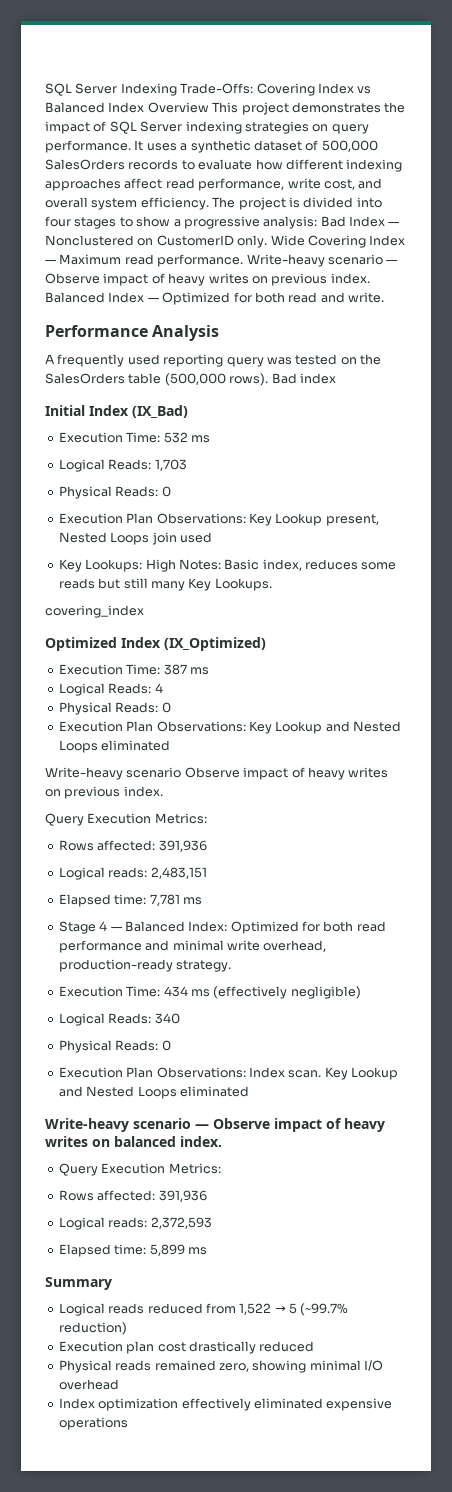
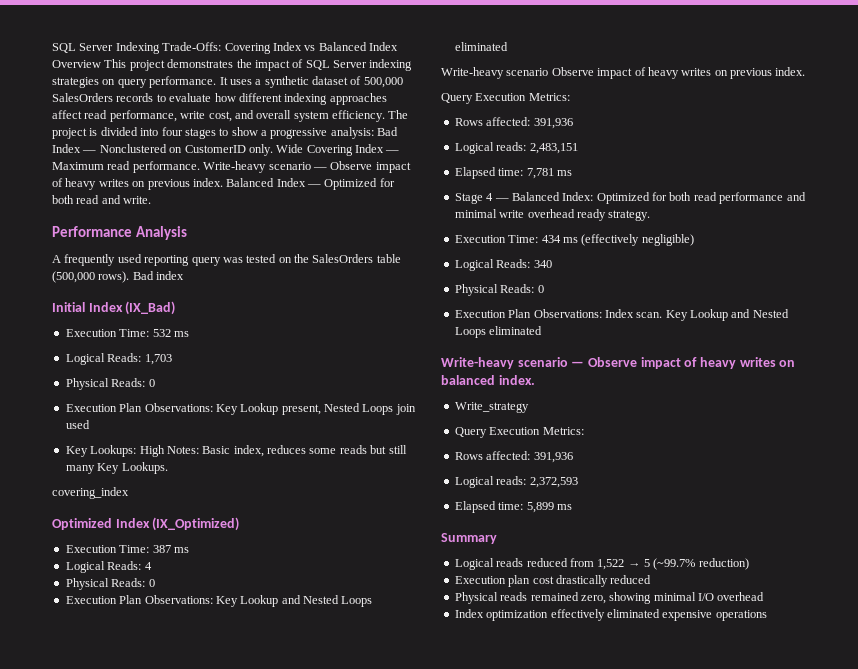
- Stage 4 — Balanced Index: Optimized for both read performance and minimal write overhead, production-ready strategy.
+ Stage 4 — Balanced Index: Optimized for both read performance and minimal write overhead ready strategy.
+ Write_strategy

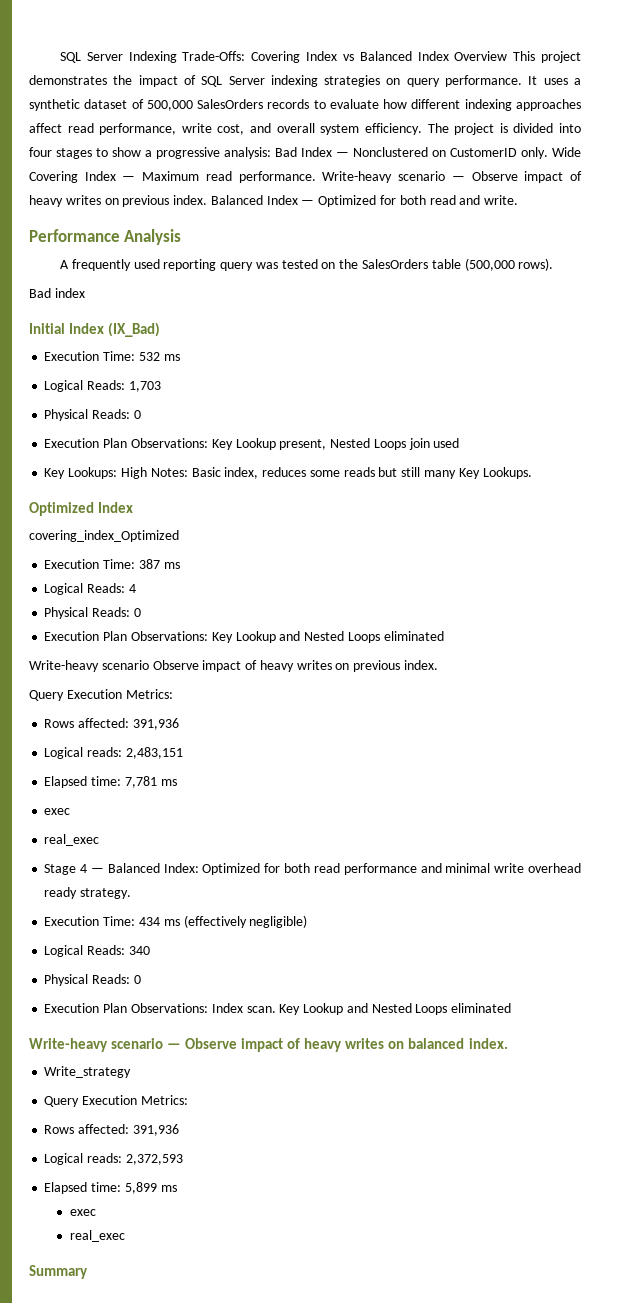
- A frequently used reporting query was tested on the SalesOrders table (500,000 rows). Bad index
+ A frequently used reporting query was tested on the SalesOrders table (500,000 rows).
+ Bad index
- covering_index
- Optimized Index (IX_Optimized)
+ Optimized Index
+ covering_index_Optimized
  Elapsed time: 7,781 ms
+ exec
+ real_exec
  Elapsed time: 5,899 ms
+ exec
+ real_exec
- Logical reads reduced from 1,522 → 5 (~99.7% reduction)
- Execution plan cost drastically reduced
- Physical reads remained zero, showing minimal I/O overhead
- Index optimization effectively eliminated expensive operations

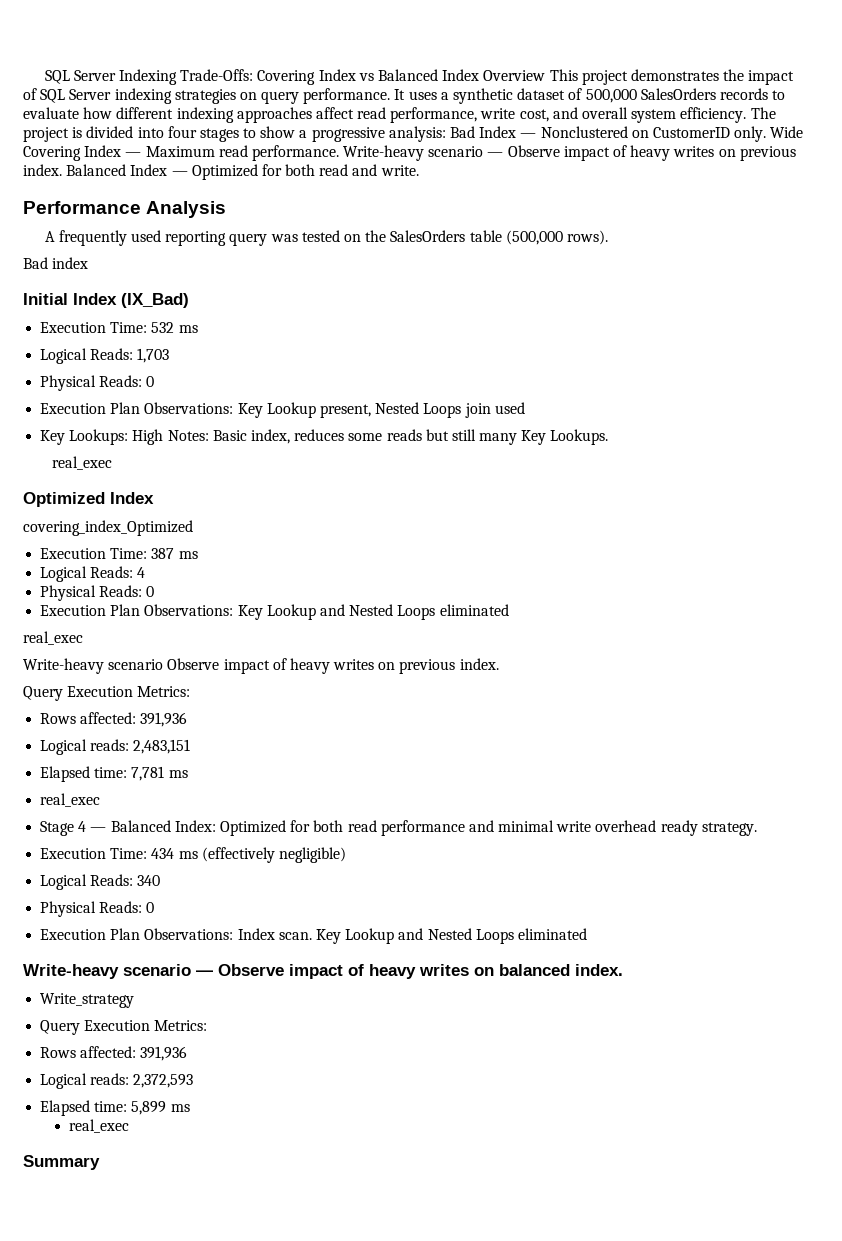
  Key Lookups: High Notes: Basic index, reduces some reads but still many Key Lookups.
+ real_exec
  Execution Plan Observations: Key Lookup and Nested Loops eliminated
+ real_exec
  Elapsed time: 7,781 ms
- exec
  Elapsed time: 5,899 ms
- exec

